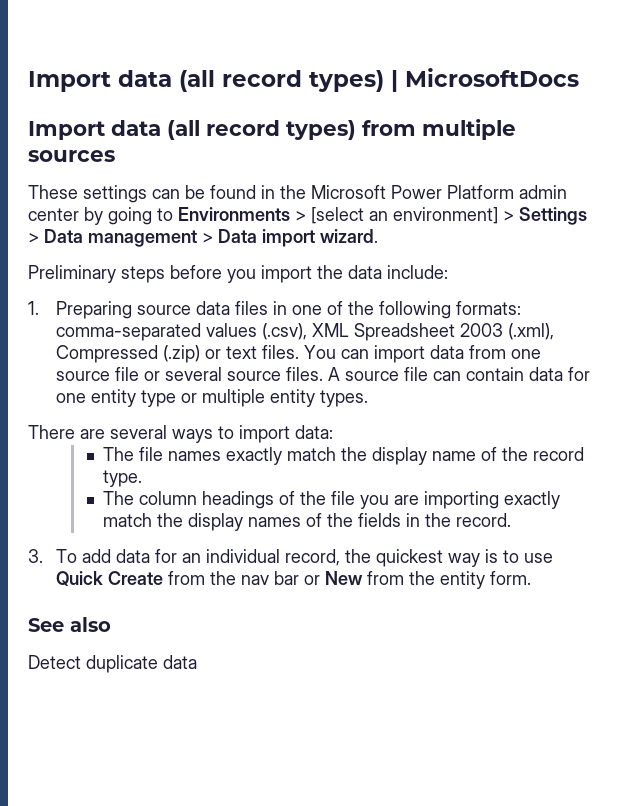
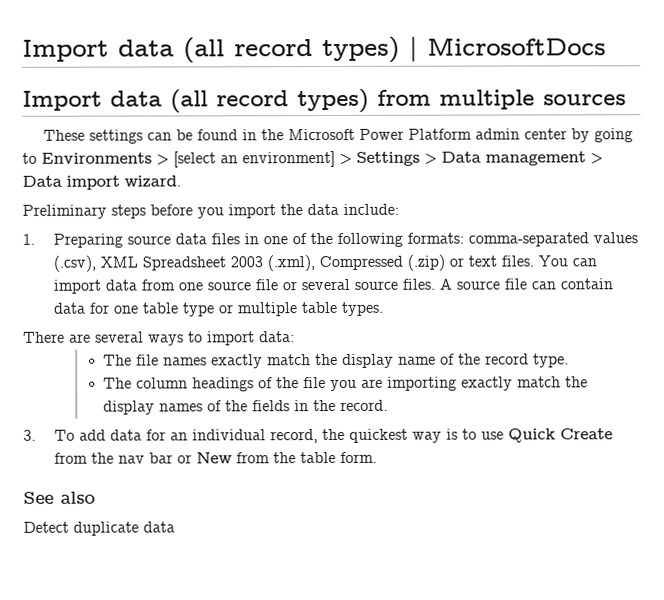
- A source file can contain data for one entity type or multiple entity types.
+ A source file can contain data for one table type or multiple table types.
- 3. To add data for an individual record, the quickest way is to use Quick Create from the nav bar or New from the entity form.
+ 3. To add data for an individual record, the quickest way is to use Quick Create from the nav bar or New from the table form.

